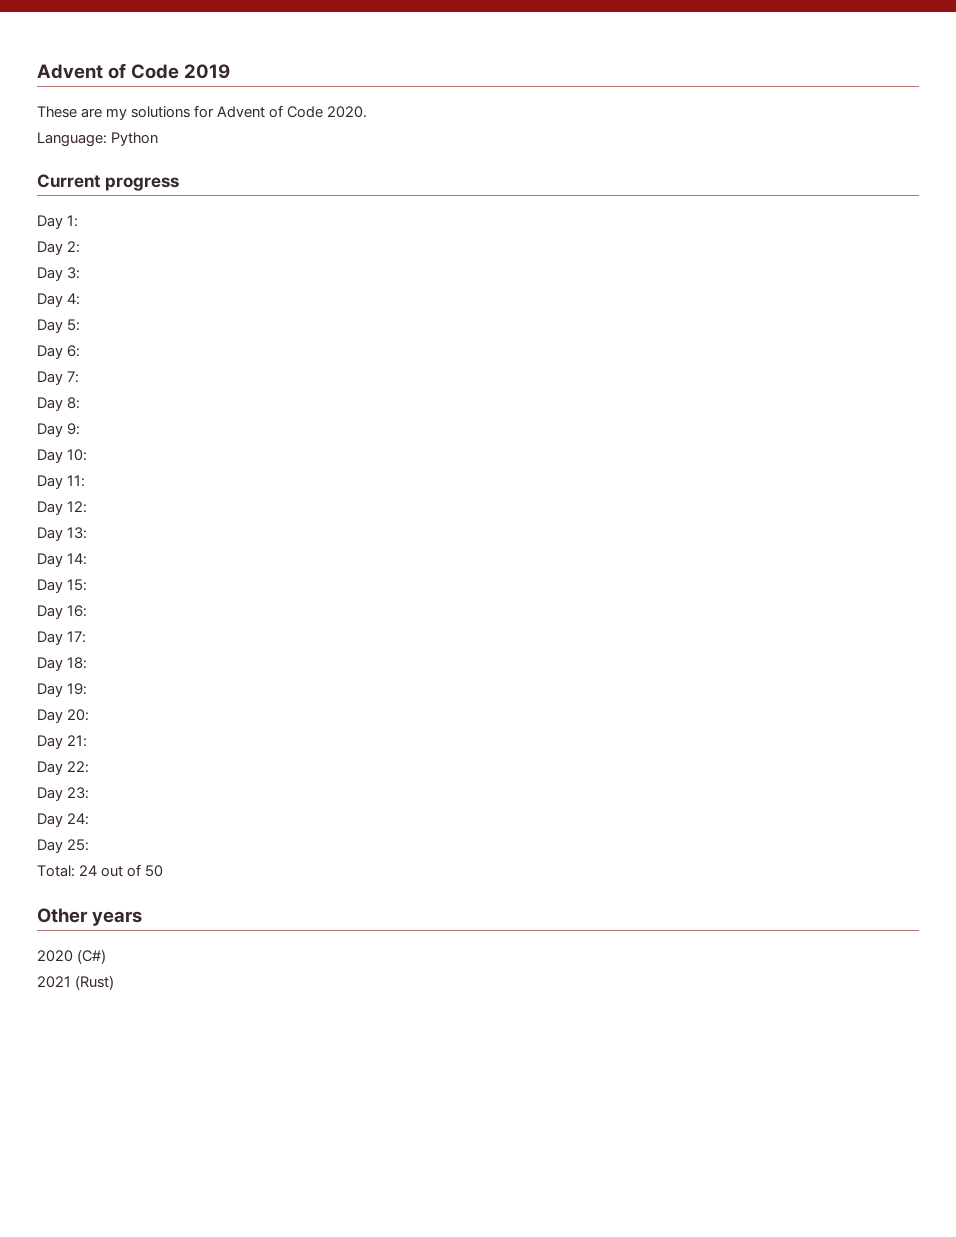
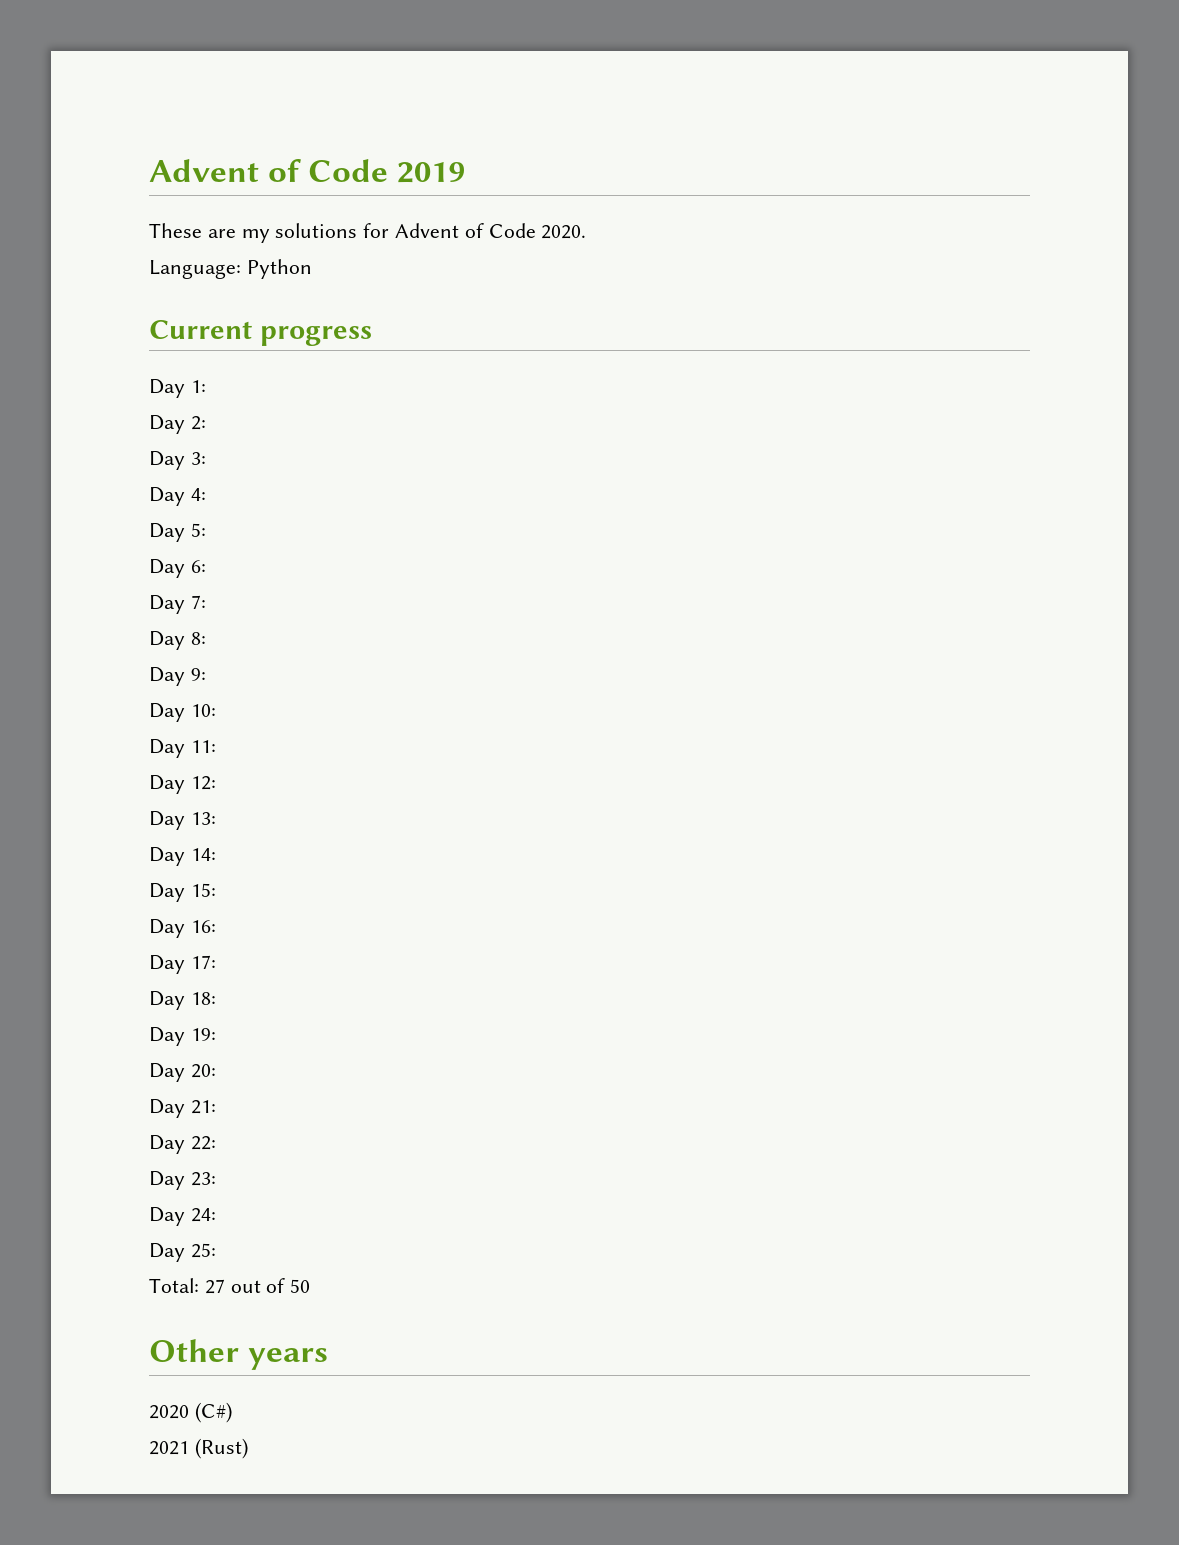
- Total: 24 out of 50
+ Total: 27 out of 50

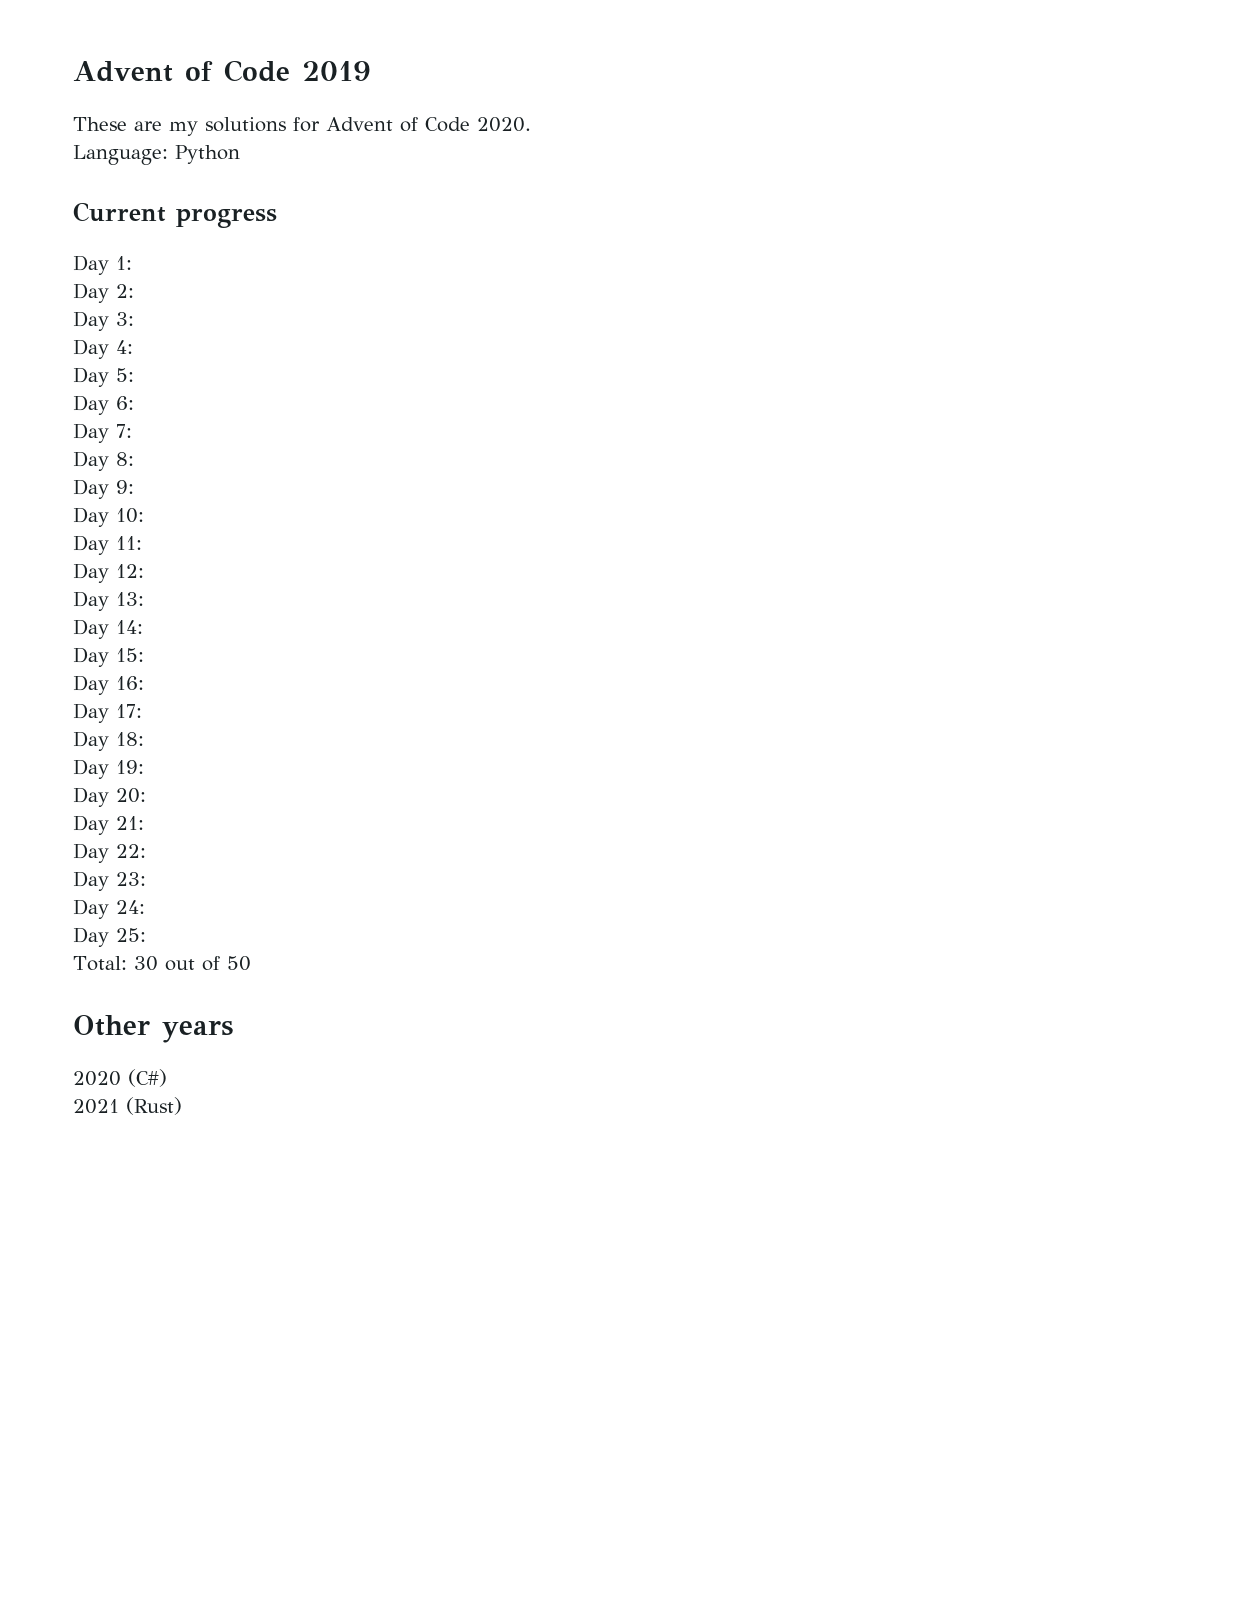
- Total: 27 out of 50
+ Total: 30 out of 50

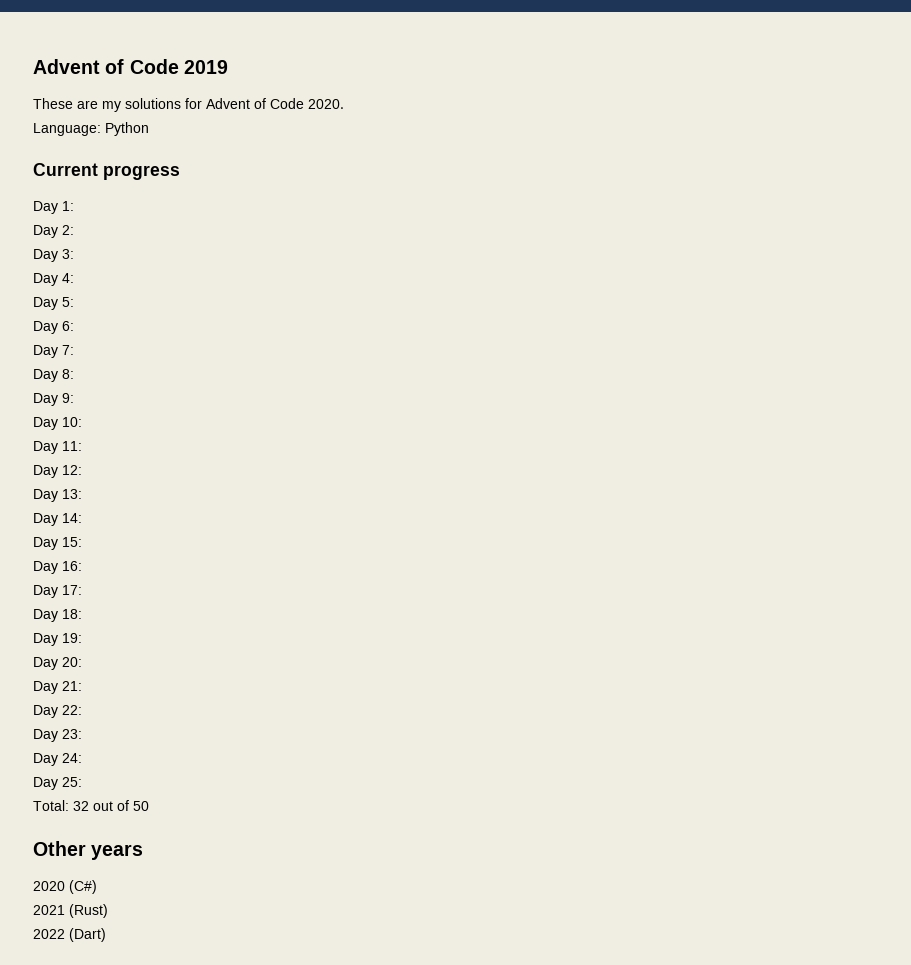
- Total: 30 out of 50
+ Total: 32 out of 50
+ 2022 (Dart)

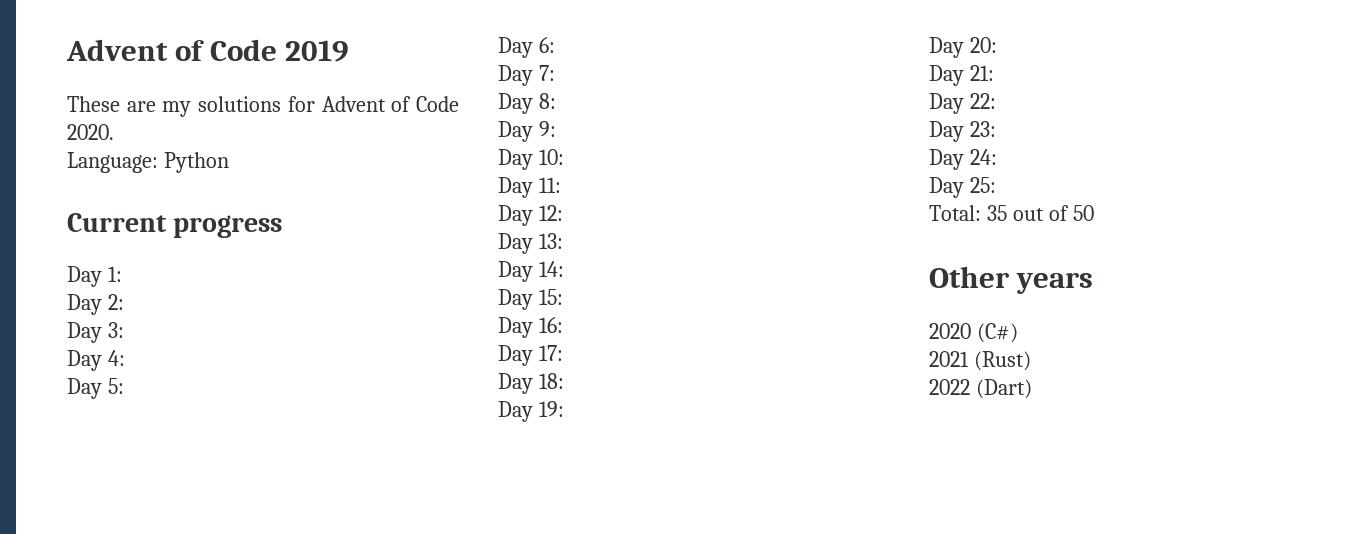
- Total: 32 out of 50
+ Total: 35 out of 50

